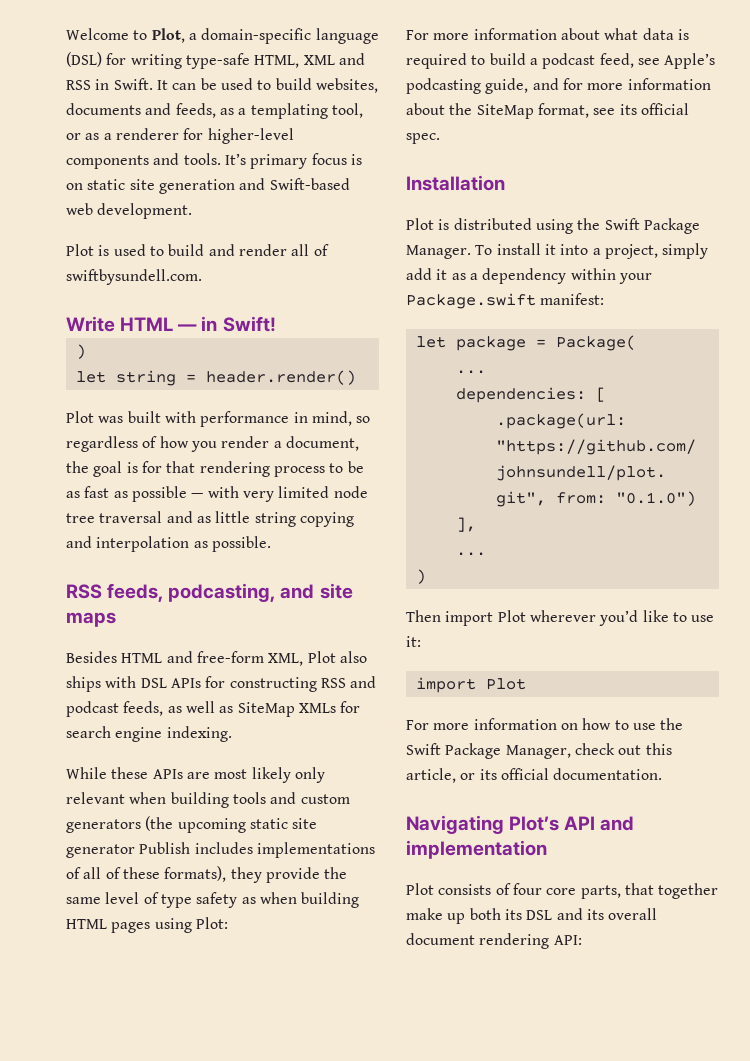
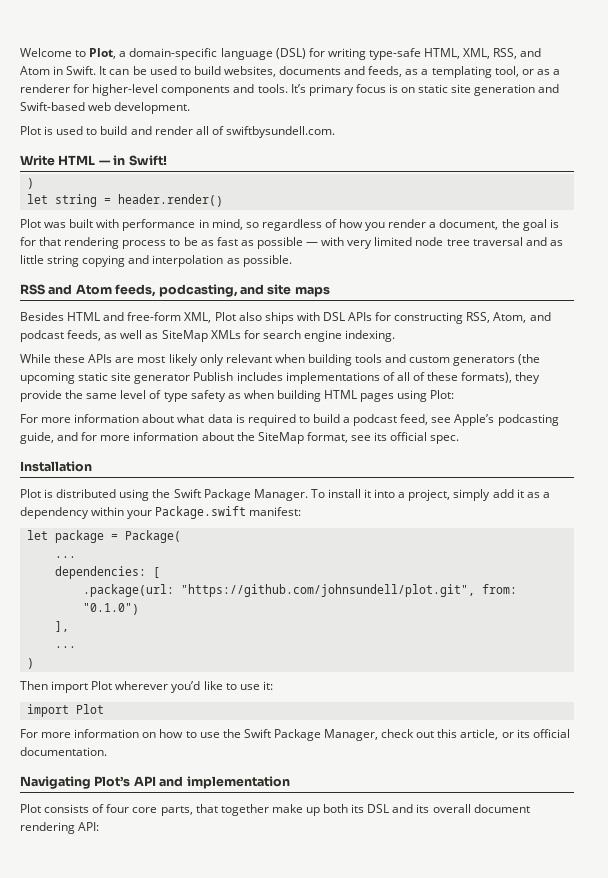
- Welcome to Plot, a domain-specific language (DSL) for writing type-safe HTML, XML and RSS in Swift.
+ Welcome to Plot, a domain-specific language (DSL) for writing type-safe HTML, XML, RSS, and Atom in Swift.
- RSS feeds, podcasting, and site maps
+ RSS and Atom feeds, podcasting, and site maps
- Besides HTML and free-form XML, Plot also ships with DSL APIs for constructing RSS and podcast feeds, as well as SiteMap XMLs for search engine indexing.
+ Besides HTML and free-form XML, Plot also ships with DSL APIs for constructing RSS, Atom, and podcast feeds, as well as SiteMap XMLs for search engine indexing.

